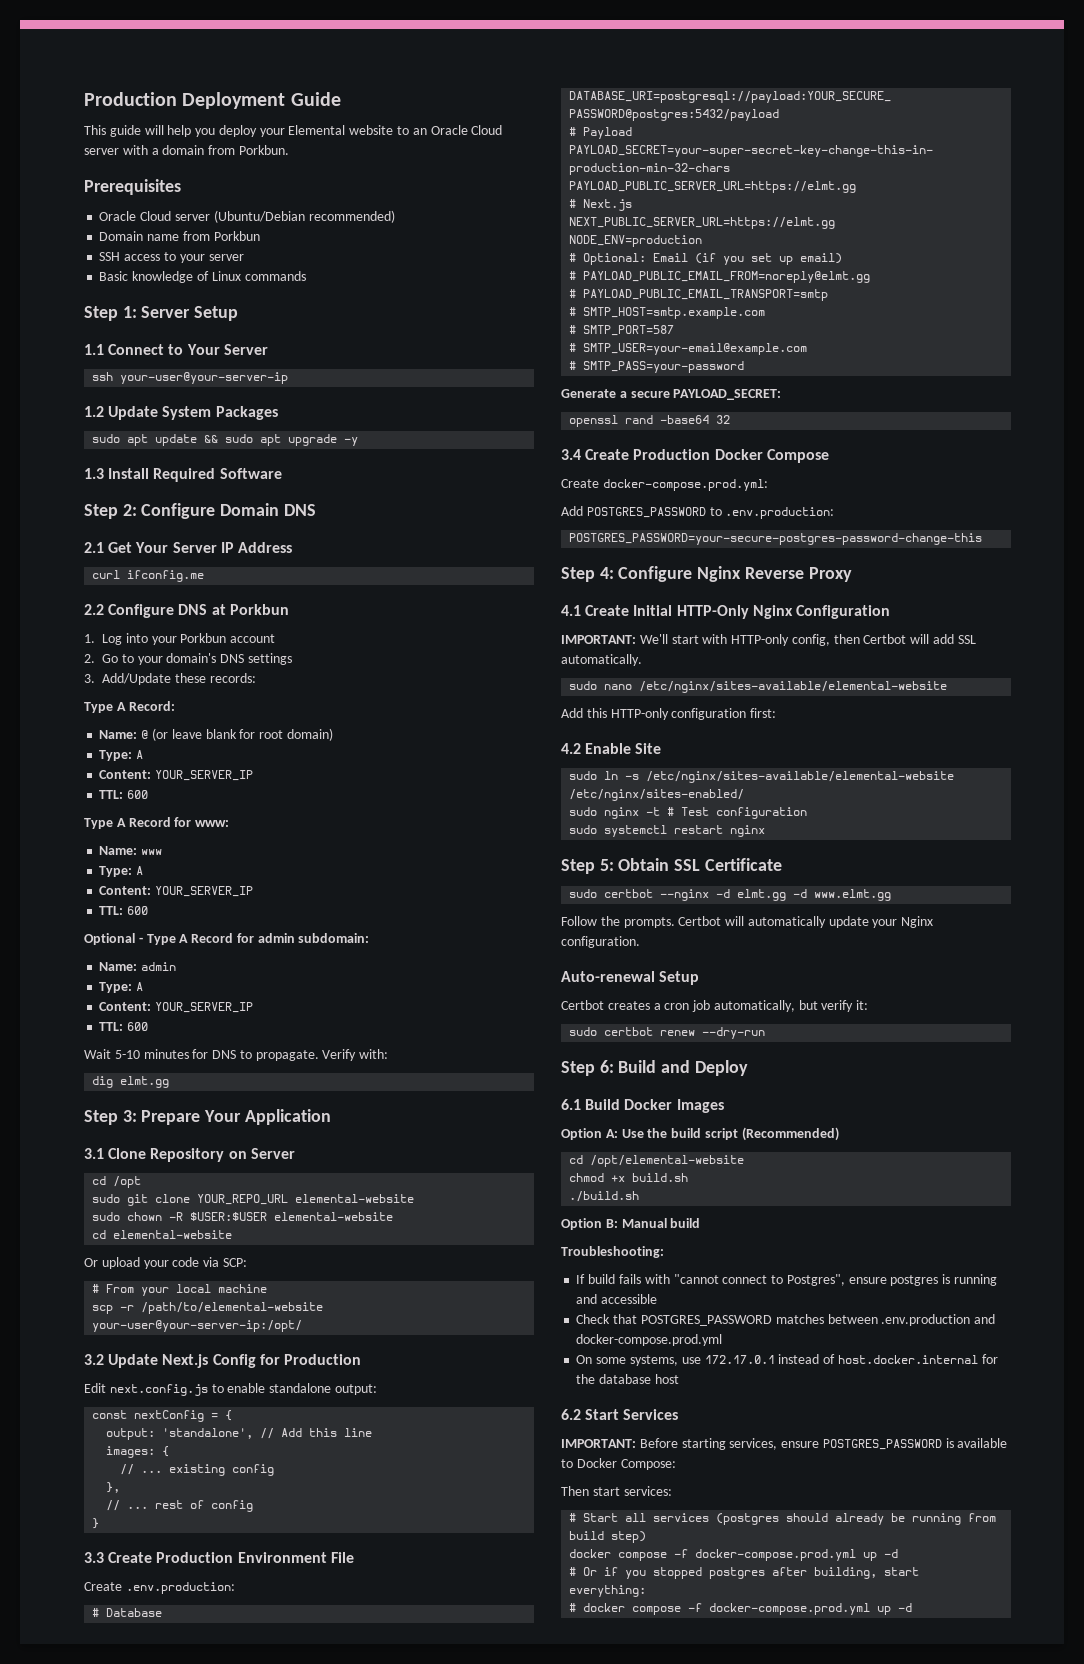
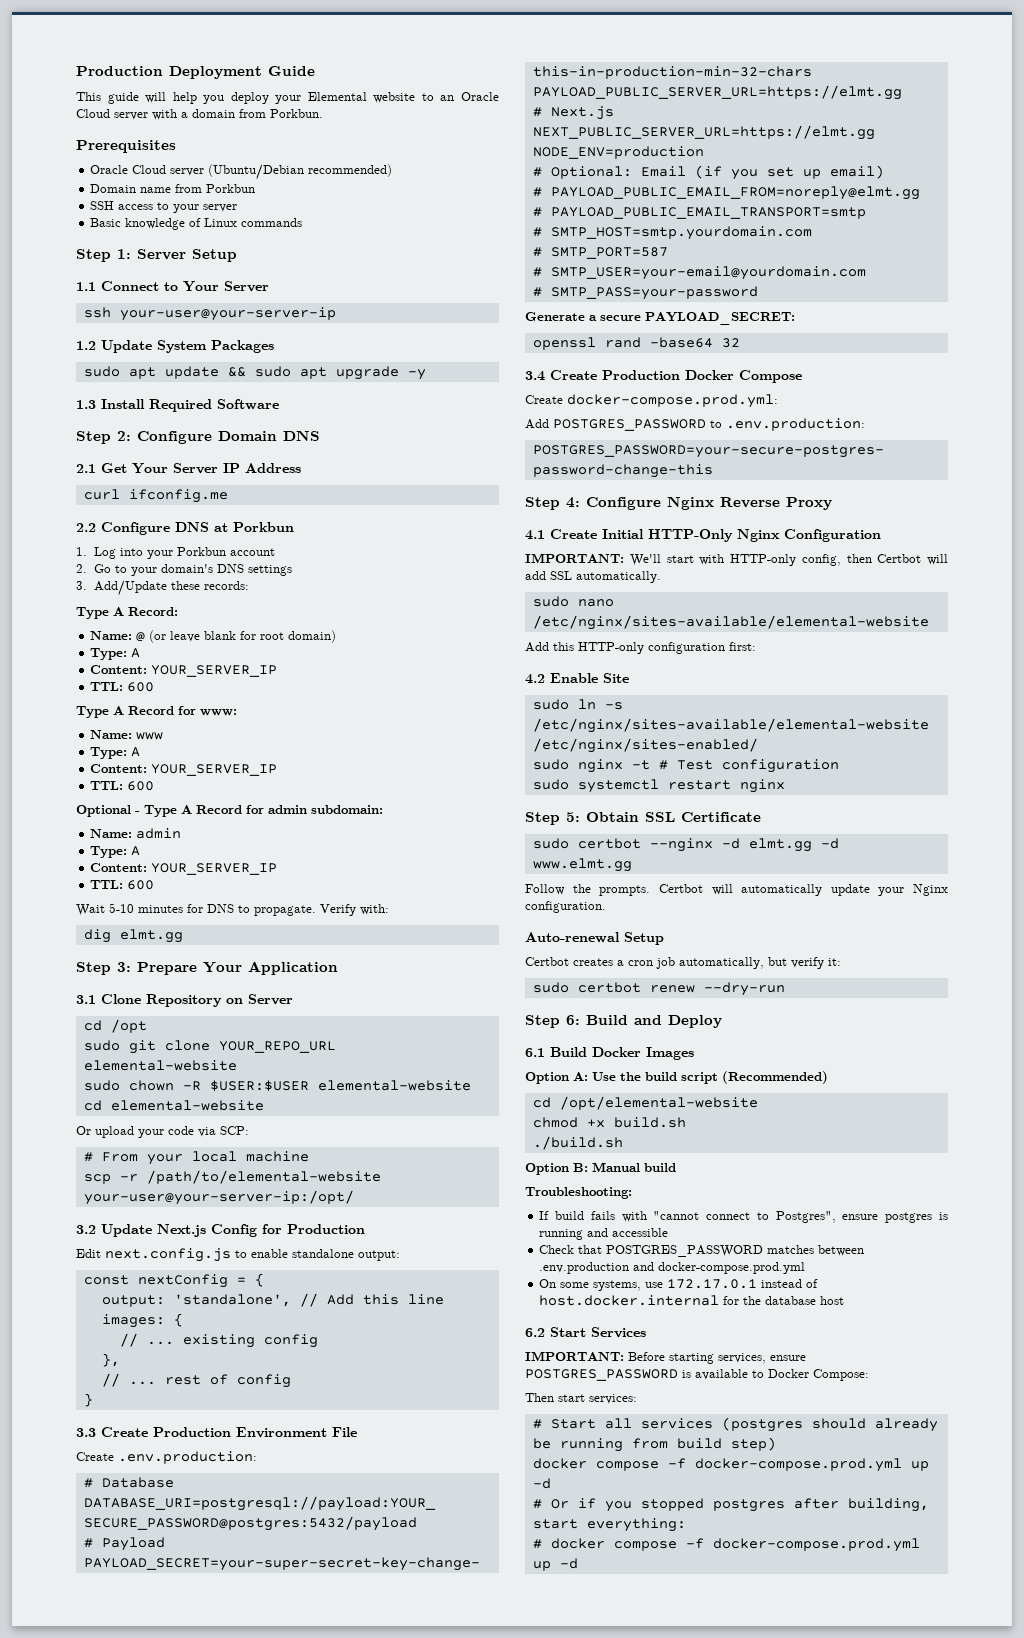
- # SMTP_HOST=smtp.example.com
+ # SMTP_HOST=smtp.yourdomain.com
- # SMTP_USER=your-email@example.com
+ # SMTP_USER=your-email@yourdomain.com

